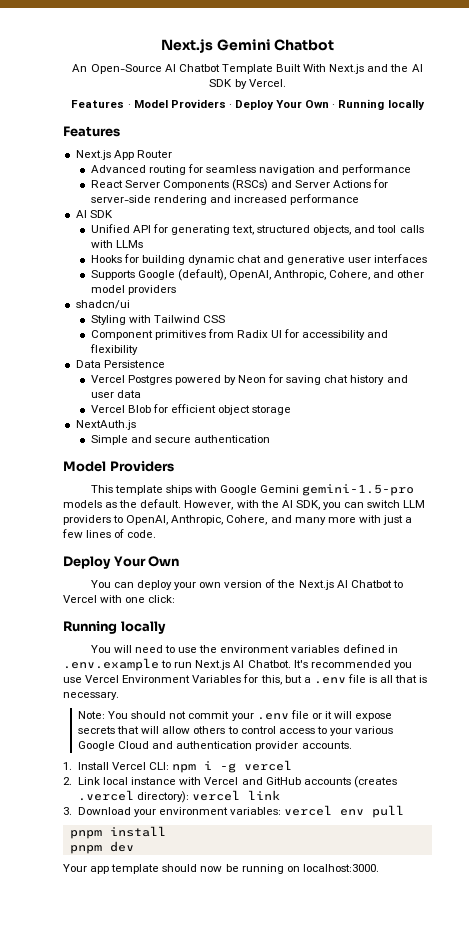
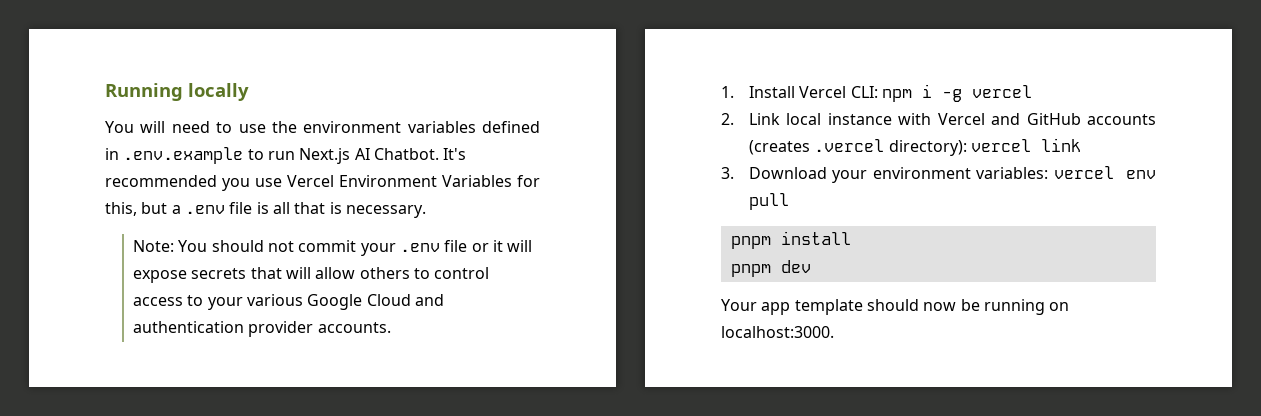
- Next.js Gemini Chatbot
- An Open-Source AI Chatbot Template Built With Next.js and the AI SDK by Vercel.
- Features · Model Providers · Deploy Your Own · Running locally
- Features
- Next.js App Router
- Advanced routing for seamless navigation and performance
- React Server Components (RSCs) and Server Actions for server-side rendering and increased performance
- AI SDK
- Unified API for generating text, structured objects, and tool calls with LLMs
- Hooks for building dynamic chat and generative user interfaces
- Supports Google (default), OpenAI, Anthropic, Cohere, and other model providers
- shadcn/ui
- Styling with Tailwind CSS
- Component primitives from Radix UI for accessibility and flexibility
- Data Persistence
- Vercel Postgres powered by Neon for saving chat history and user data
- Vercel Blob for efficient object storage
- NextAuth.js
- Simple and secure authentication
- Model Providers
- This template ships with Google Gemini gemini-1.5-pro models as the default. However, with the AI SDK, you can switch LLM providers to OpenAI, Anthropic, Cohere, and many more with just a few lines of code.
- Deploy Your Own
- You can deploy your own version of the Next.js AI Chatbot to Vercel with one click:

